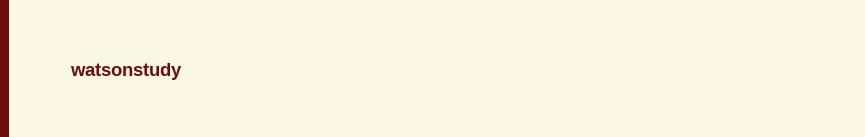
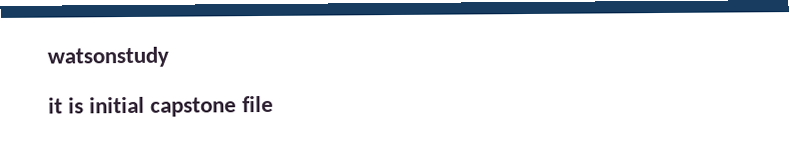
+ it is initial capstone file

